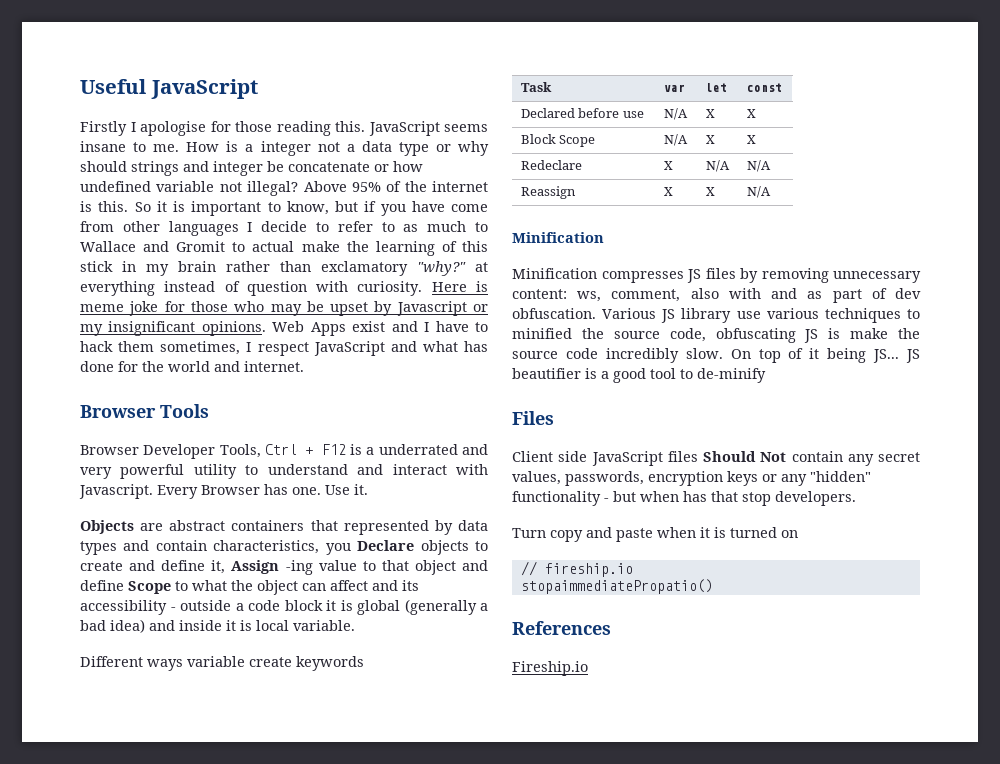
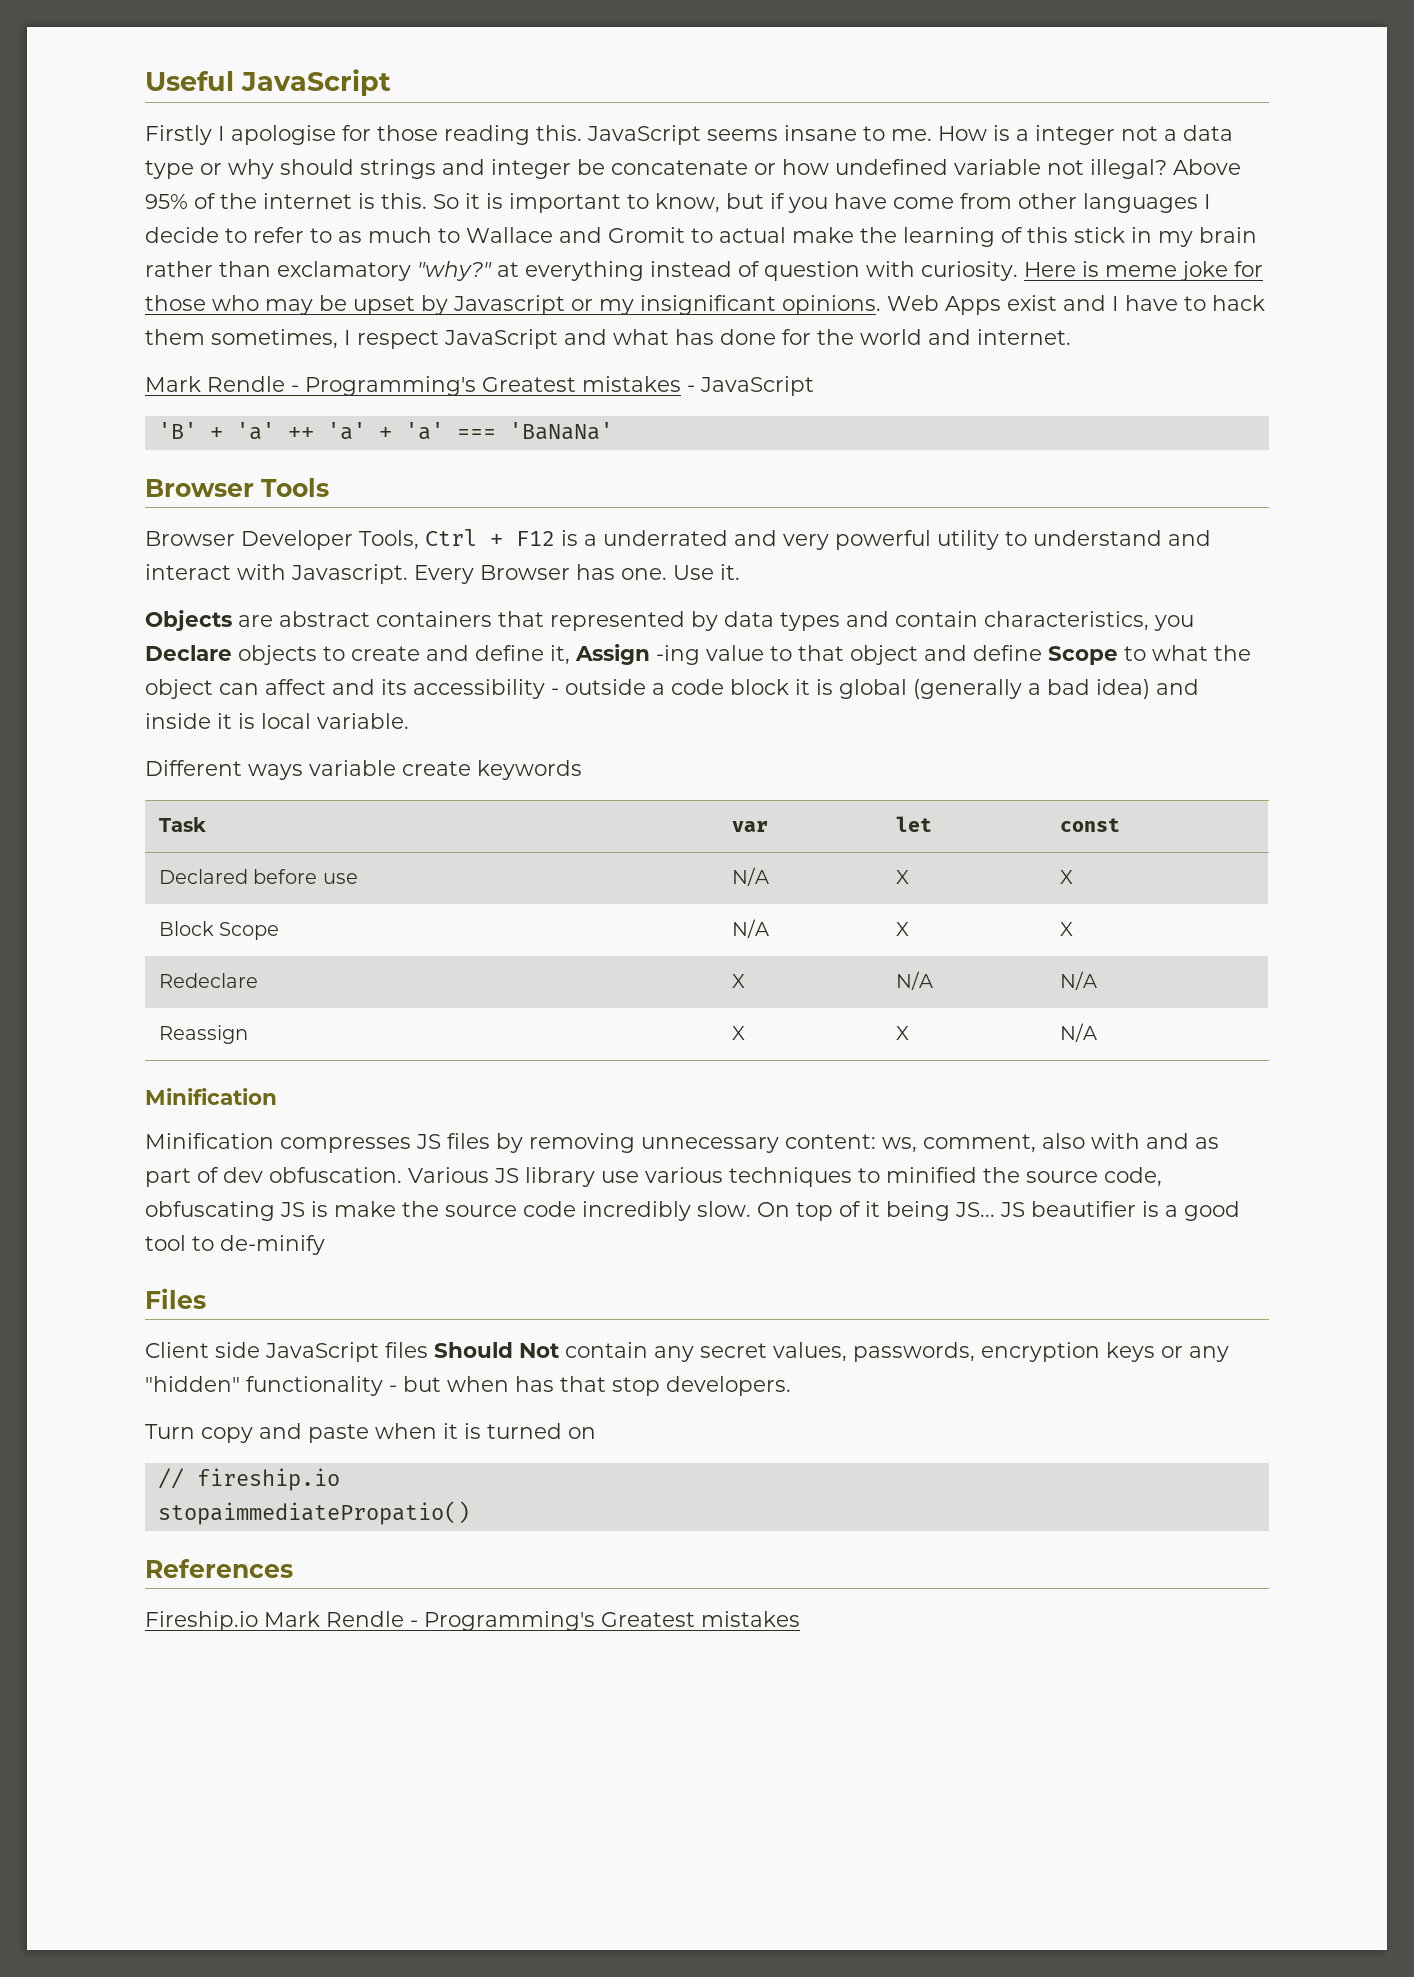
+ Mark Rendle - Programming's Greatest mistakes - JavaScript
+ 'B' + 'a' ++ 'a' + 'a' === 'BaNaNa'
- Fireship.io
+ Fireship.io Mark Rendle - Programming's Greatest mistakes

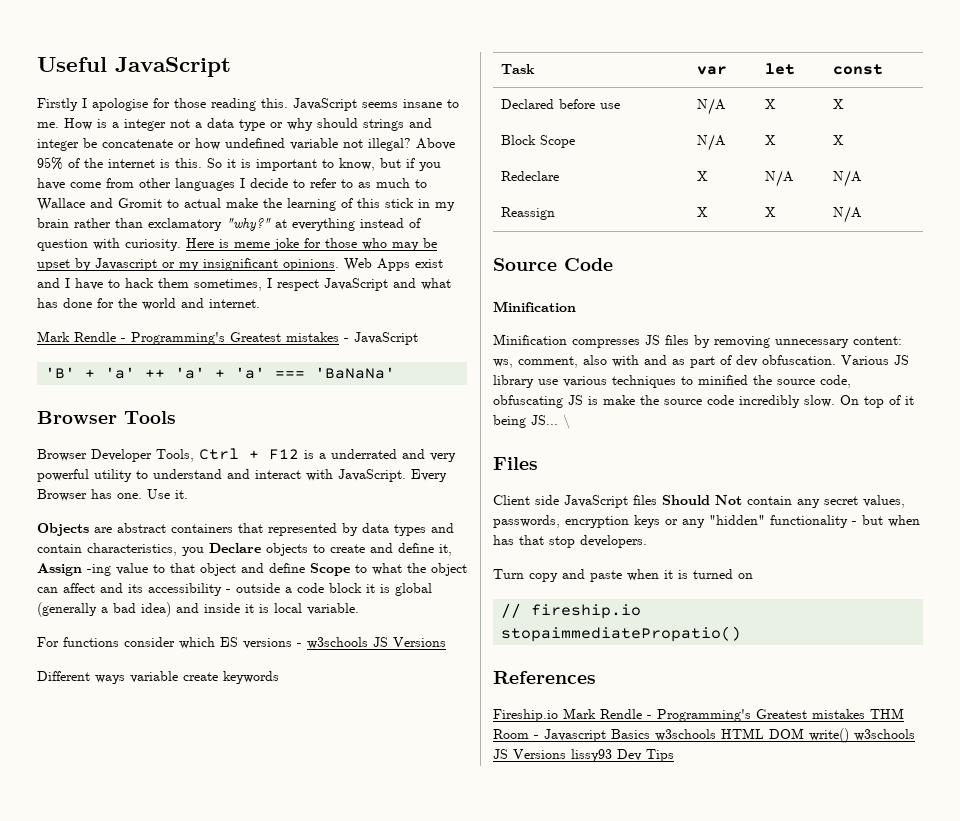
- Browser Developer Tools, Ctrl + F12 is a underrated and very powerful utility to understand and interact with Javascript.
+ Browser Developer Tools, Ctrl + F12 is a underrated and very powerful utility to understand and interact with JavaScript.
+ For functions consider which ES versions - w3schools JS Versions
+ Source Code
- JS beautifier is a good tool to de-minify
+ \
- Fireship.io Mark Rendle - Programming's Greatest mistakes
+ Fireship.io Mark Rendle - Programming's Greatest mistakes THM Room - Javascript Basics w3schools HTML DOM write() w3schools JS Versions lissy93 Dev Tips

